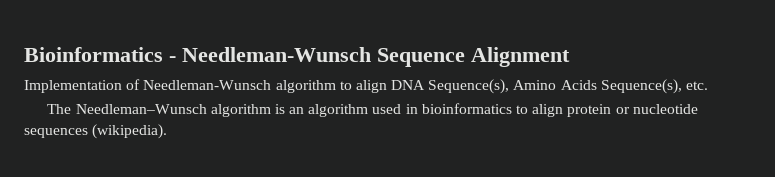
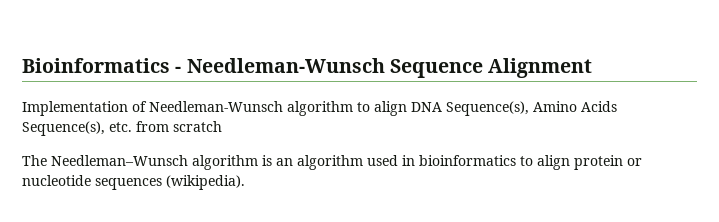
- Implementation of Needleman-Wunsch algorithm to align DNA Sequence(s), Amino Acids Sequence(s), etc.
+ Implementation of Needleman-Wunsch algorithm to align DNA Sequence(s), Amino Acids Sequence(s), etc. from scratch

